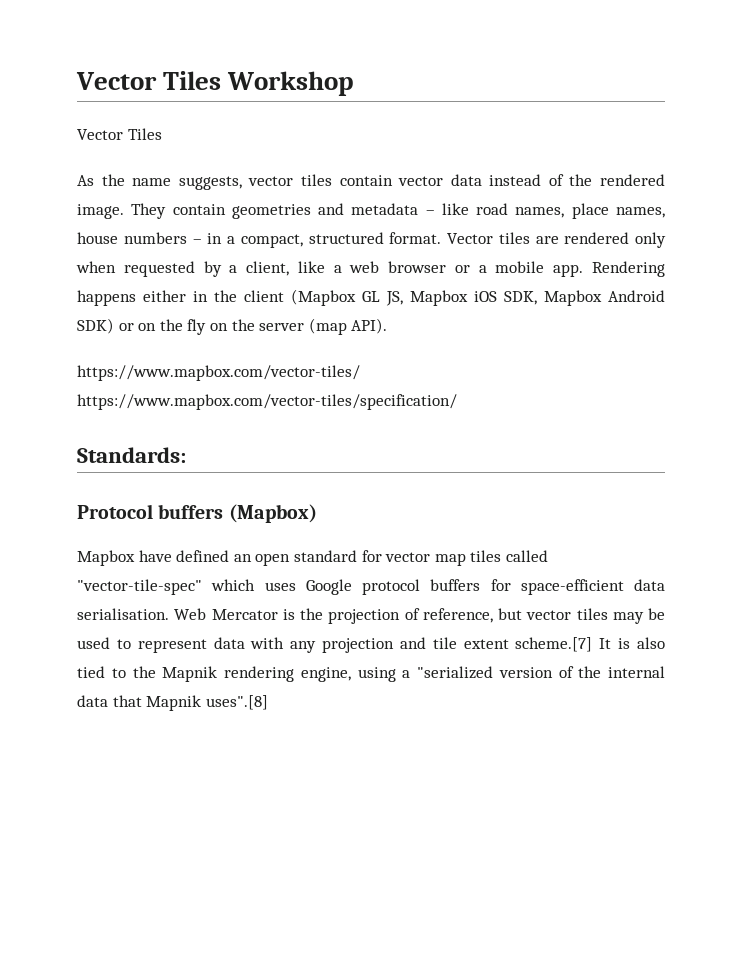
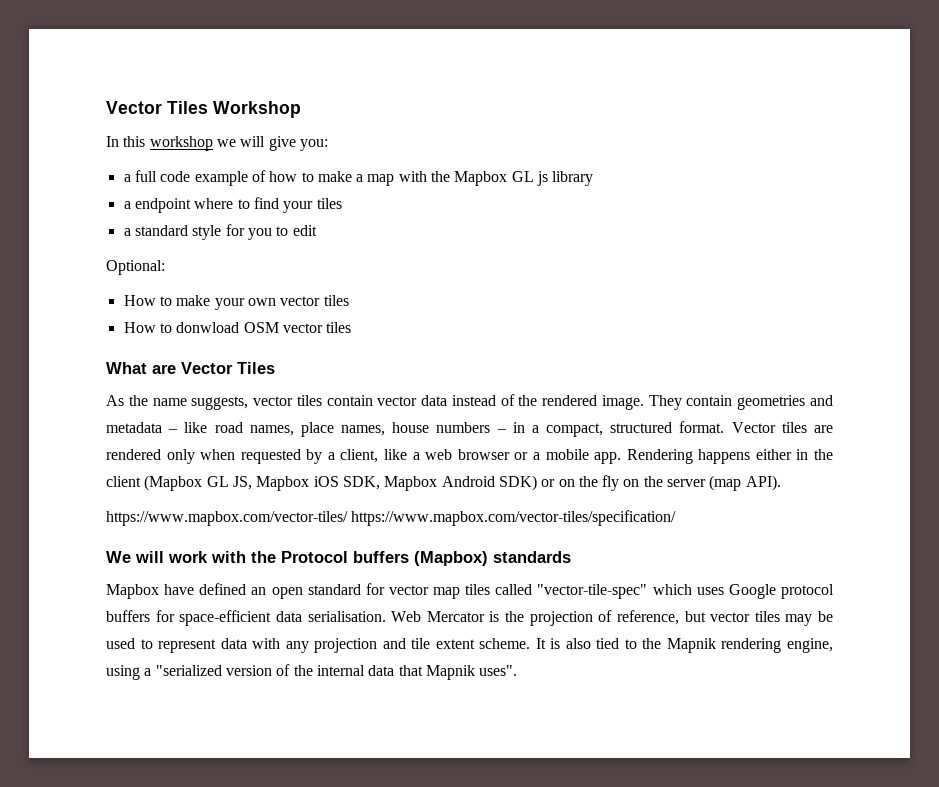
  Vector Tiles Workshop
- Vector Tiles
+ In this workshop we will give you:
+ a full code example of how to make a map with the Mapbox GL js library
+ a endpoint where to find your tiles
+ a standard style for you to edit
+ Optional:
+ How to make your own vector tiles
+ How to donwload OSM vector tiles
+ What are Vector Tiles
- Standards:
- Protocol buffers (Mapbox)
+ We will work with the Protocol buffers (Mapbox) standards
- Web Mercator is the projection of reference, but vector tiles may be used to represent data with any projection and tile extent scheme.[7] It is also tied to the Mapnik rendering engine, using a "serialized version of the internal data that Mapnik uses".[8]
+ Web Mercator is the projection of reference, but vector tiles may be used to represent data with any projection and tile extent scheme. It is also tied to the Mapnik rendering engine, using a "serialized version of the internal data that Mapnik uses".

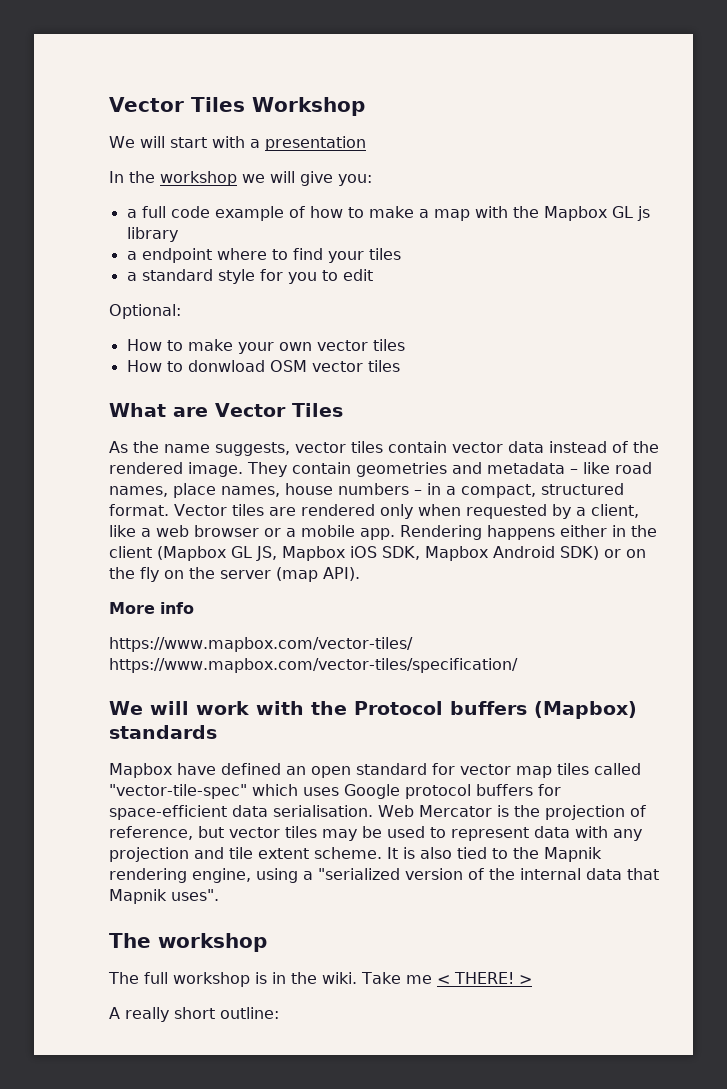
+ We will start with a presentation
- In this workshop we will give you:
+ In the workshop we will give you:
+ More info
+ The workshop
+ The full workshop is in the wiki. Take me < THERE! >
+ A really short outline:

